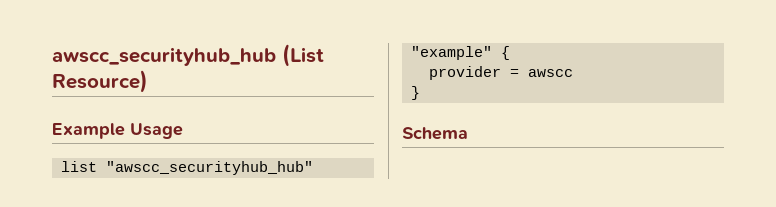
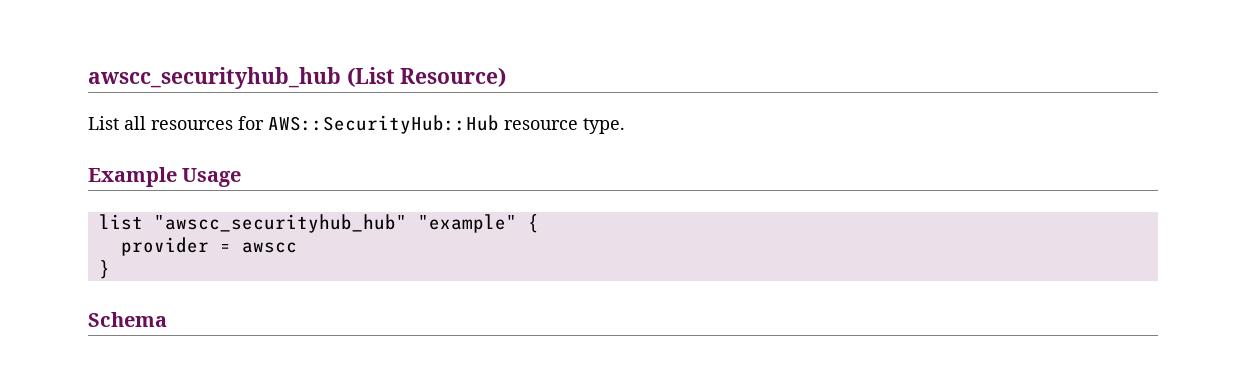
+ List all resources for AWS::SecurityHub::Hub resource type.

